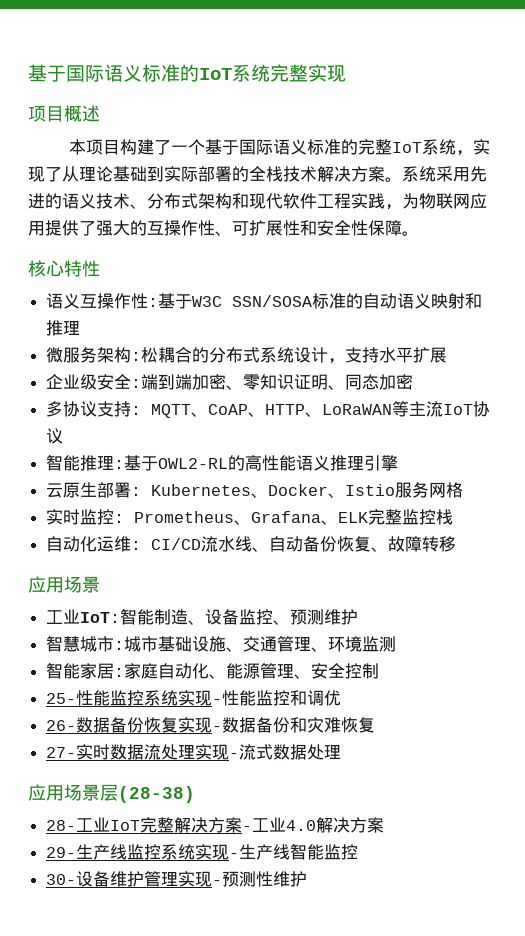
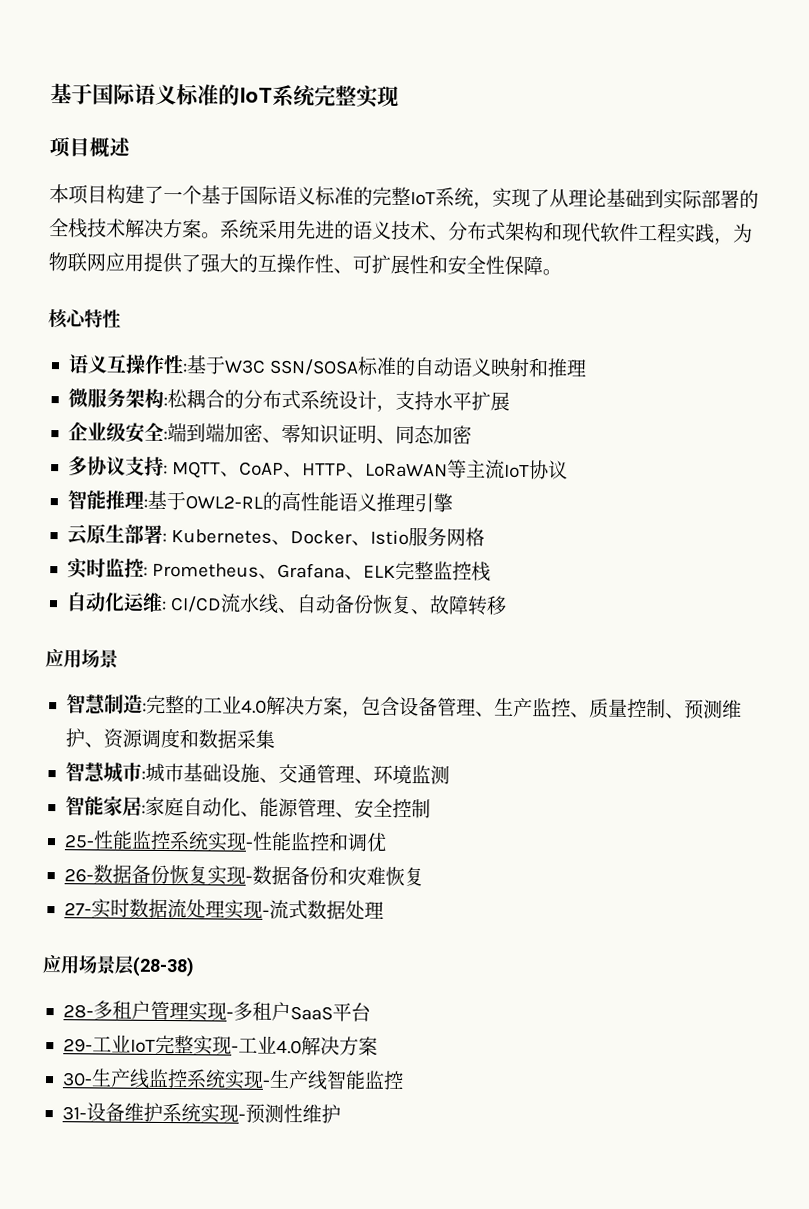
- 工业IoT:智能制造、设备监控、预测维护
+ 智慧制造:完整的工业4.0解决方案，包含设备管理、生产监控、质量控制、预测维护、资源调度和数据采集
- 28-工业IoT完整解决方案-工业4.0解决方案
+ 28-多租户管理实现-多租户SaaS平台
+ 29-工业IoT完整实现-工业4.0解决方案
- 29-生产线监控系统实现-生产线智能监控
+ 30-生产线监控系统实现-生产线智能监控
- 30-设备维护管理实现-预测性维护
+ 31-设备维护系统实现-预测性维护

